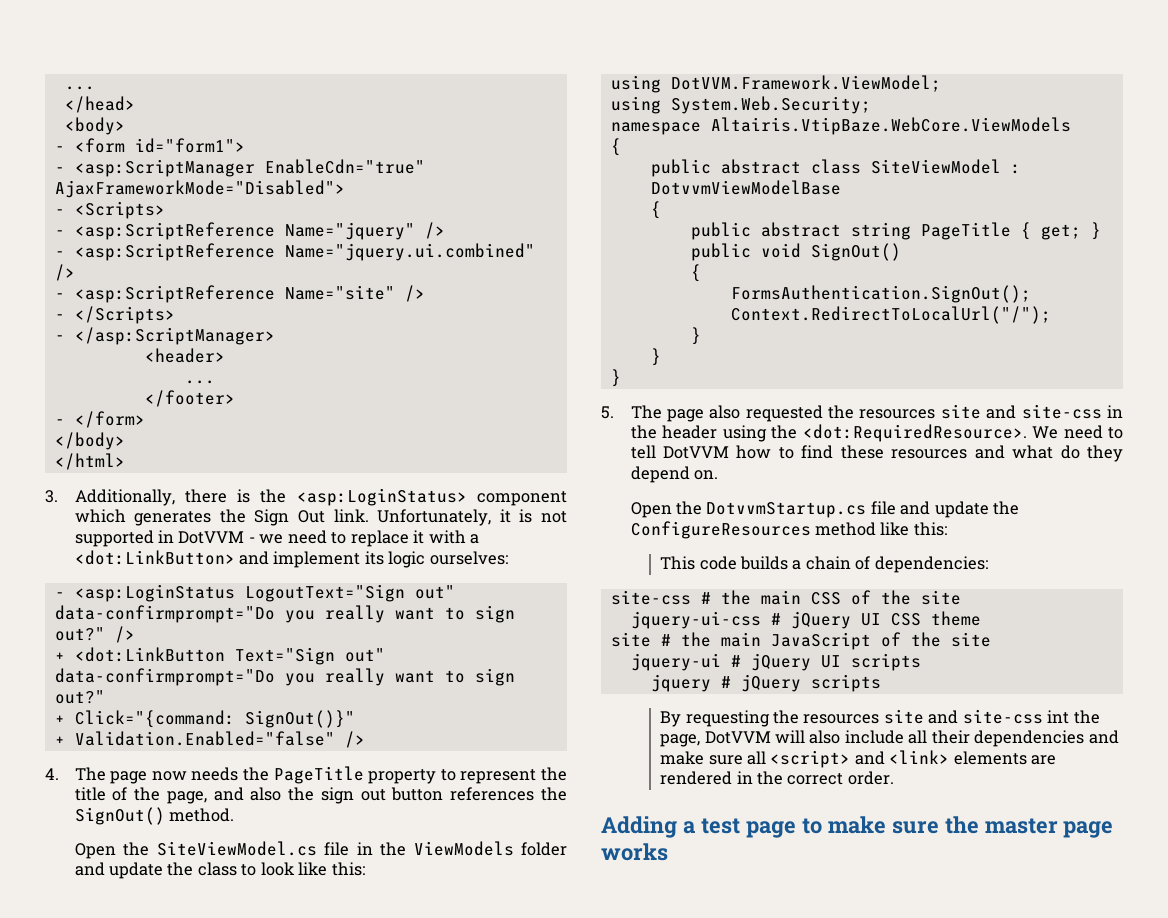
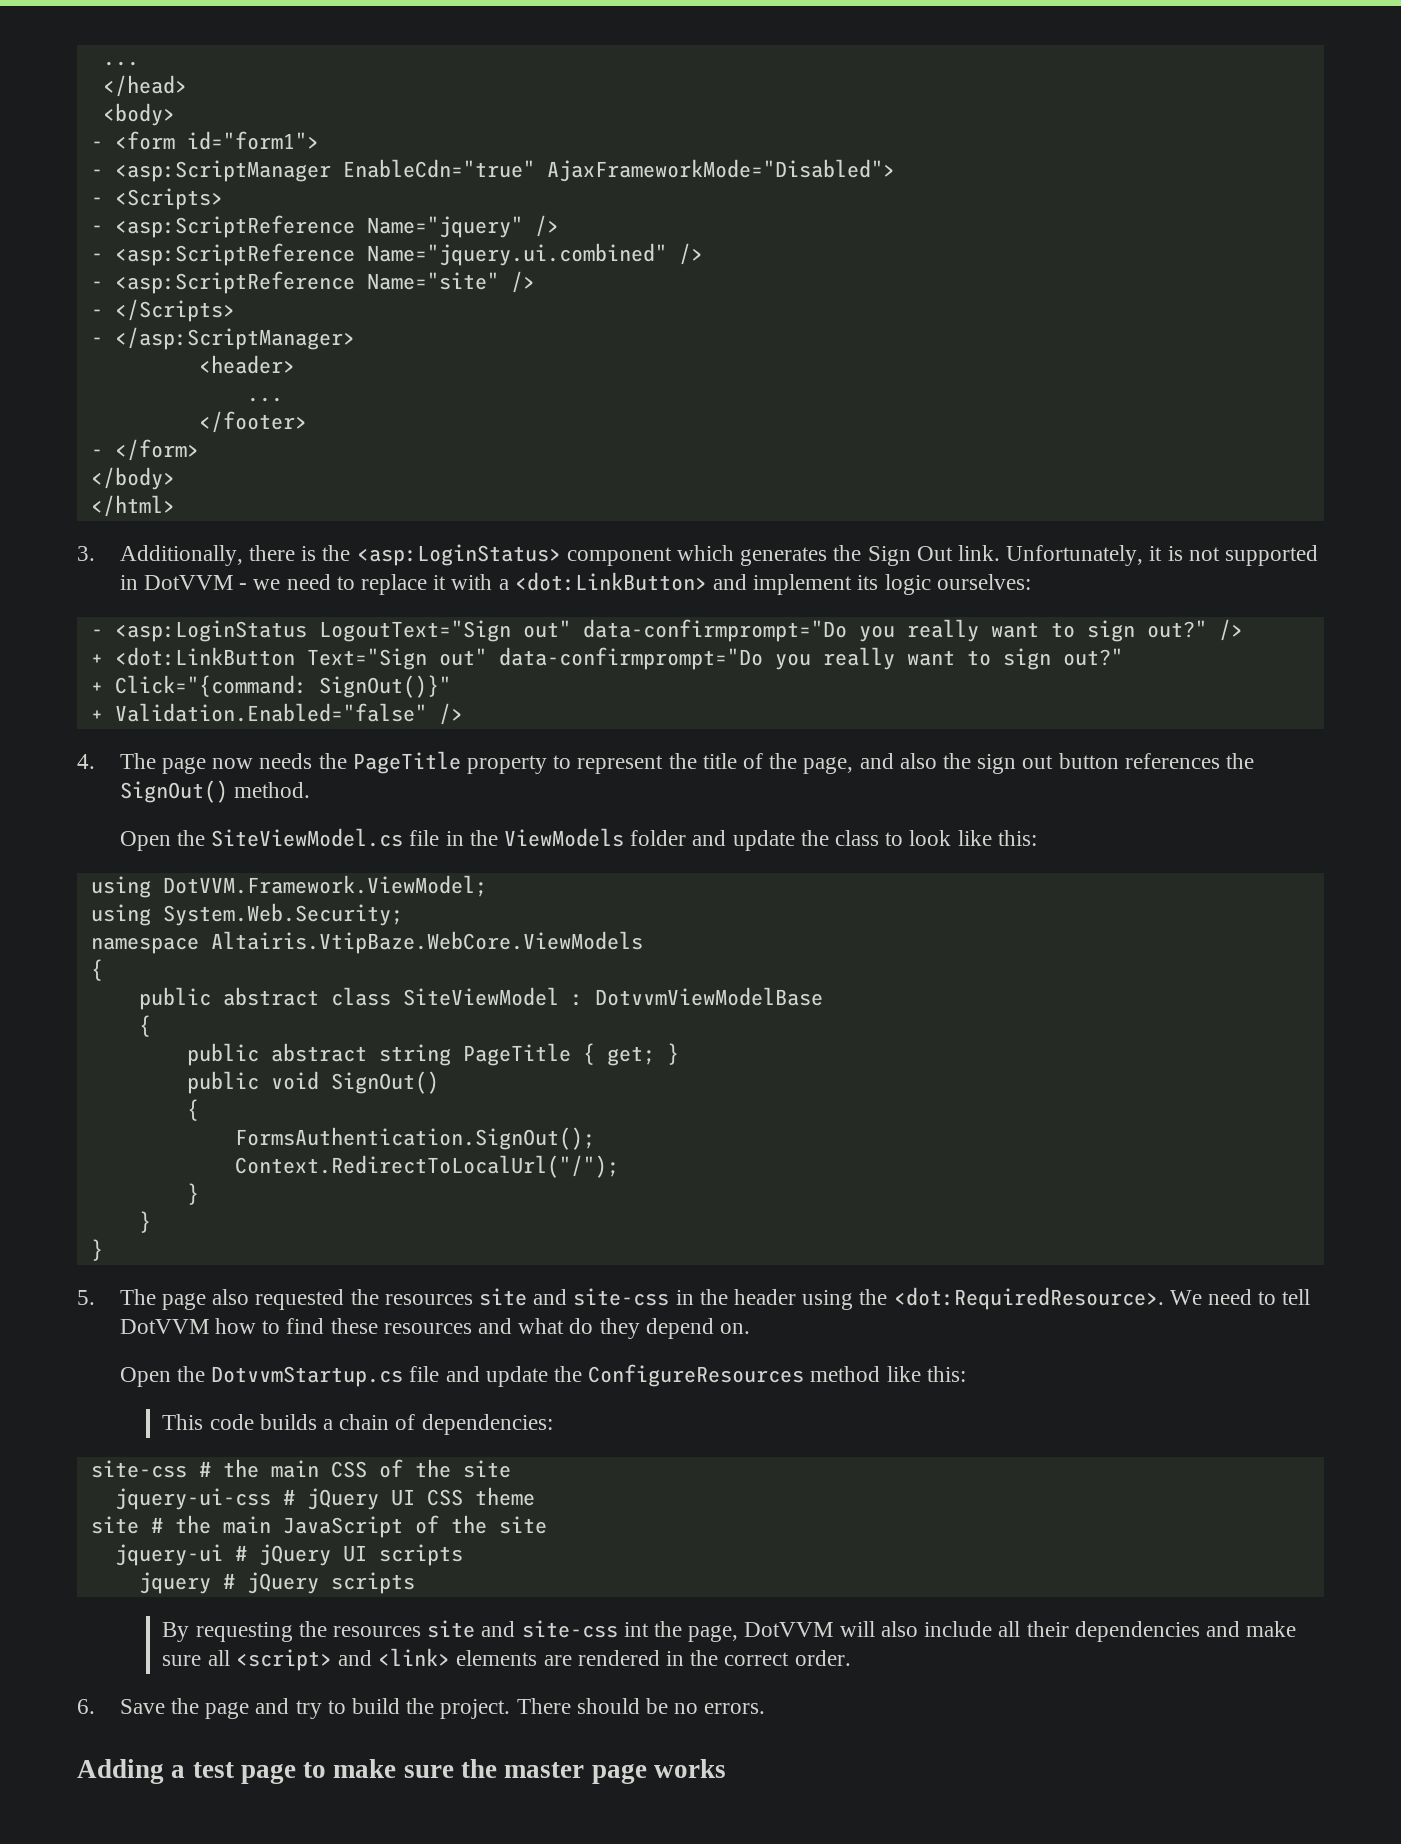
+ 6. Save the page and try to build the project. There should be no errors.

